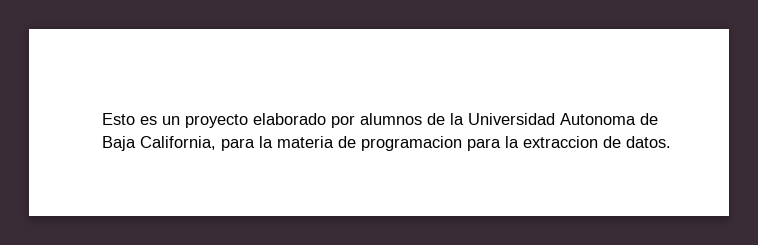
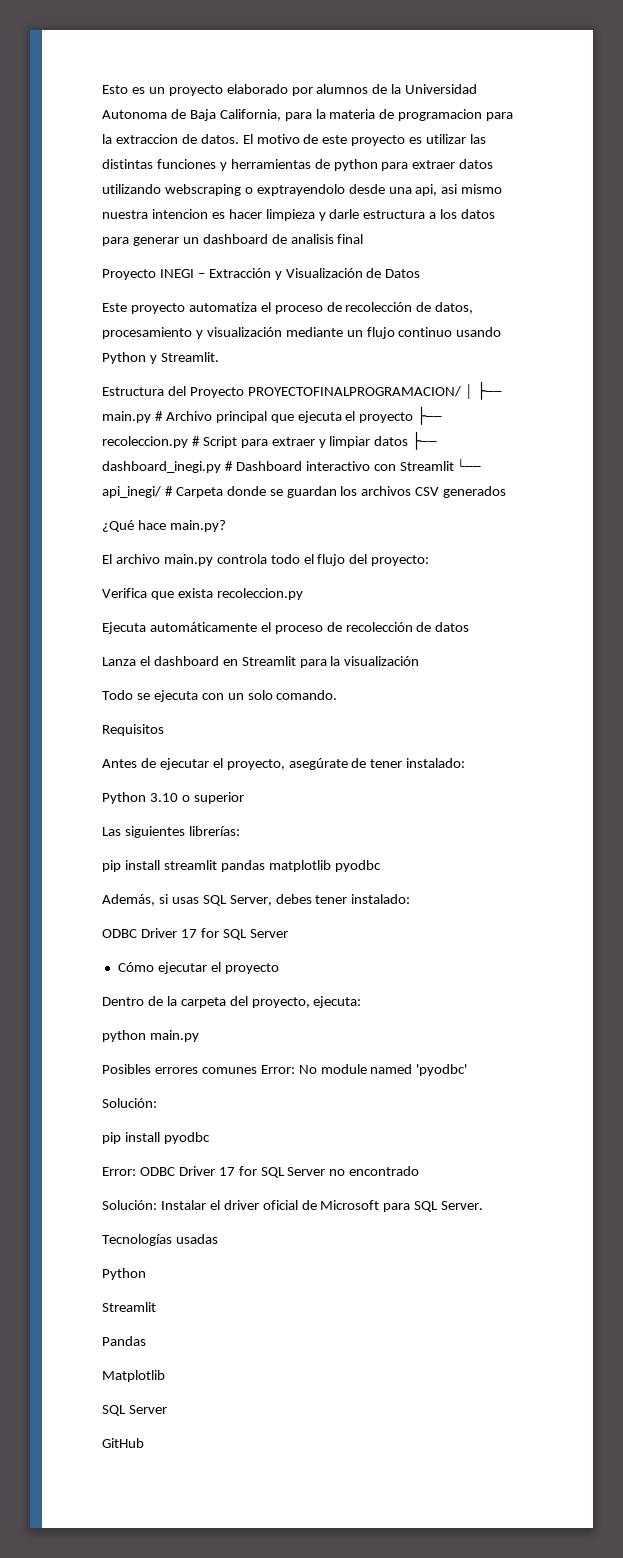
+ El motivo de este proyecto es utilizar las distintas funciones y herramientas de python para extraer datos utilizando webscraping o exptrayendolo desde una api, asi mismo nuestra intencion es hacer limpieza y darle estructura a los datos para generar un dashboard de analisis final
+ Proyecto INEGI – Extracción y Visualización de Datos
+ Este proyecto automatiza el proceso de recolección de datos, procesamiento y visualización mediante un flujo continuo usando Python y Streamlit.
+ Estructura del Proyecto PROYECTOFINALPROGRAMACION/ │ ├── main.py # Archivo principal que ejecuta el proyecto ├── recoleccion.py # Script para extraer y limpiar datos ├── dashboard_inegi.py # Dashboard interactivo con Streamlit └── api_inegi/ # Carpeta donde se guardan los archivos CSV generados
+ ¿Qué hace main.py?
+ El archivo main.py controla todo el flujo del proyecto:
+ Verifica que exista recoleccion.py
+ Ejecuta automáticamente el proceso de recolección de datos
+ Lanza el dashboard en Streamlit para la visualización
+ Todo se ejecuta con un solo comando.
+ Requisitos
+ Antes de ejecutar el proyecto, asegúrate de tener instalado:
+ Python 3.10 o superior
+ Las siguientes librerías:
+ pip install streamlit pandas matplotlib pyodbc
+ Además, si usas SQL Server, debes tener instalado:
+ ODBC Driver 17 for SQL Server
+ Cómo ejecutar el proyecto
+ Dentro de la carpeta del proyecto, ejecuta:
+ python main.py
+ Posibles errores comunes Error: No module named 'pyodbc'
+ Solución:
+ pip install pyodbc
+ Error: ODBC Driver 17 for SQL Server no encontrado
+ Solución: Instalar el driver oficial de Microsoft para SQL Server.
+ Tecnologías usadas
+ Python
+ Streamlit
+ Pandas
+ Matplotlib
+ SQL Server
+ GitHub

